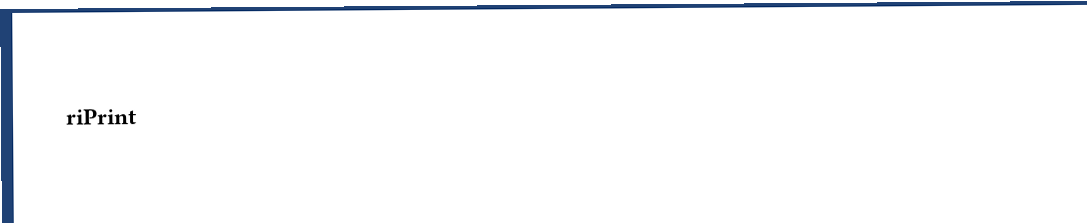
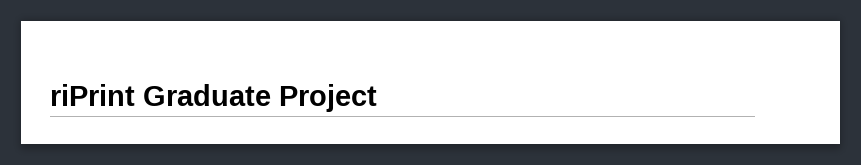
- riPrint
+ riPrint Graduate Project

